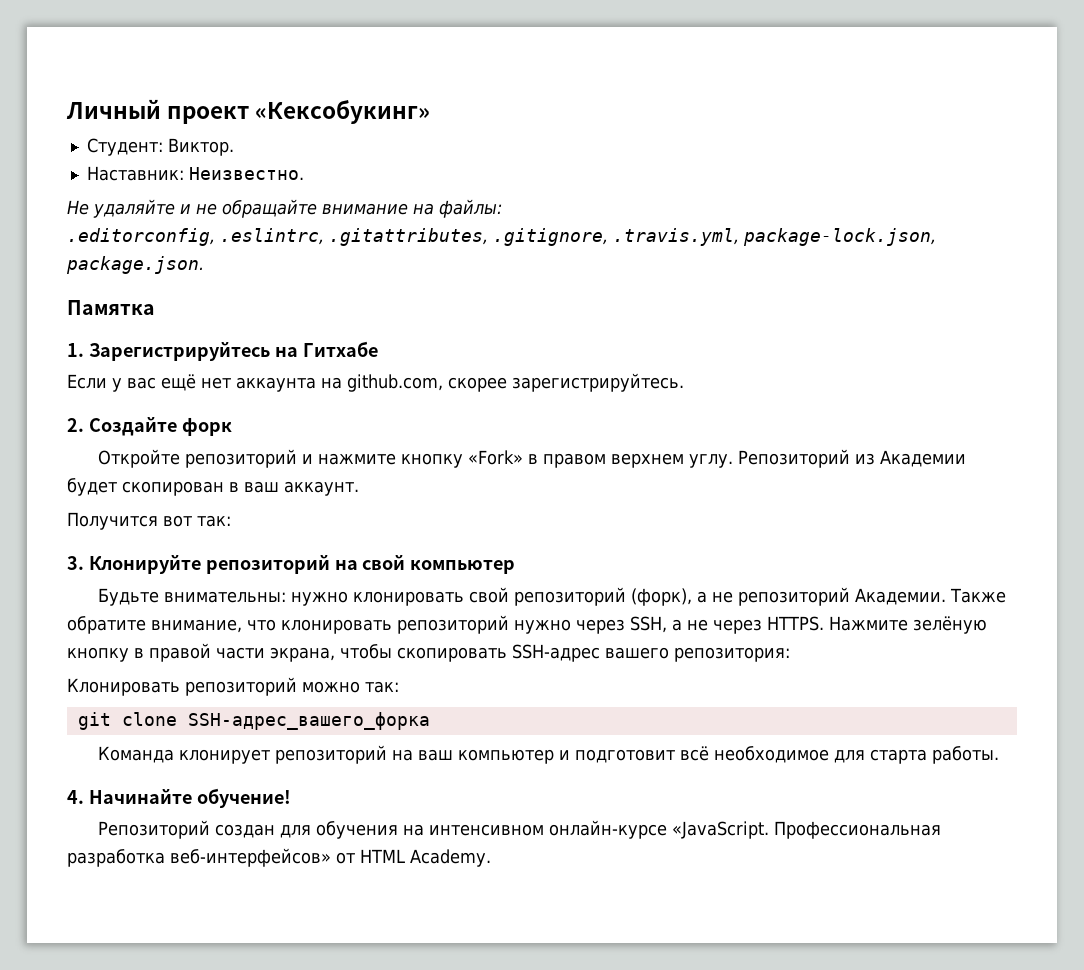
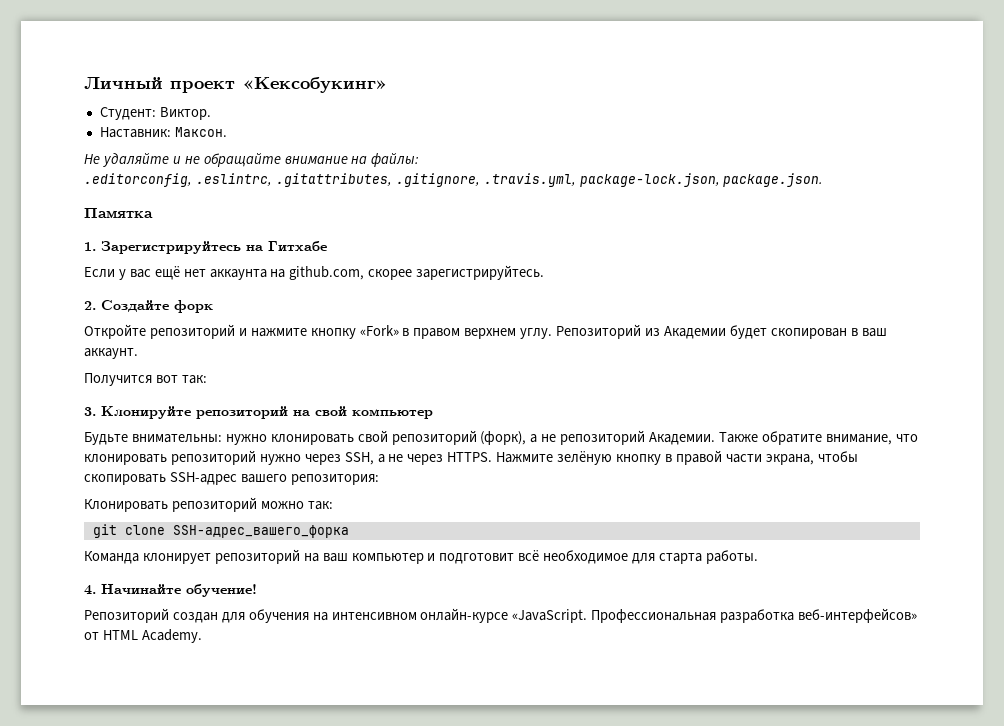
- Наставник: Неизвестно.
+ Наставник: Максон.

